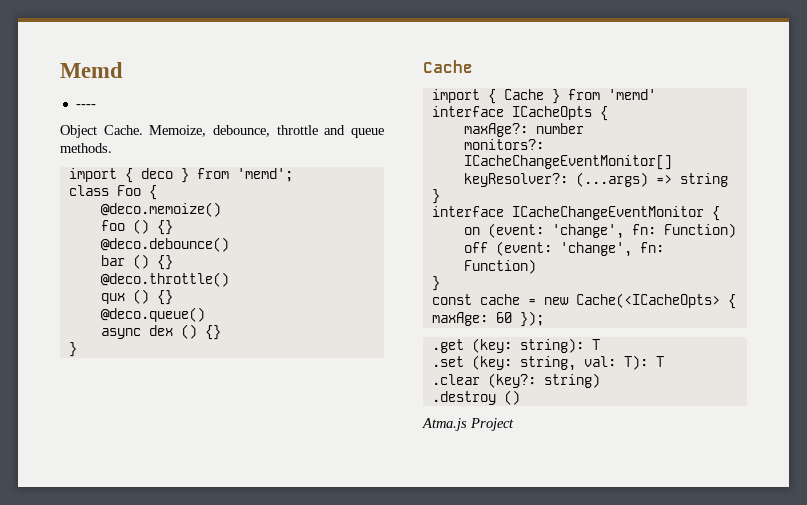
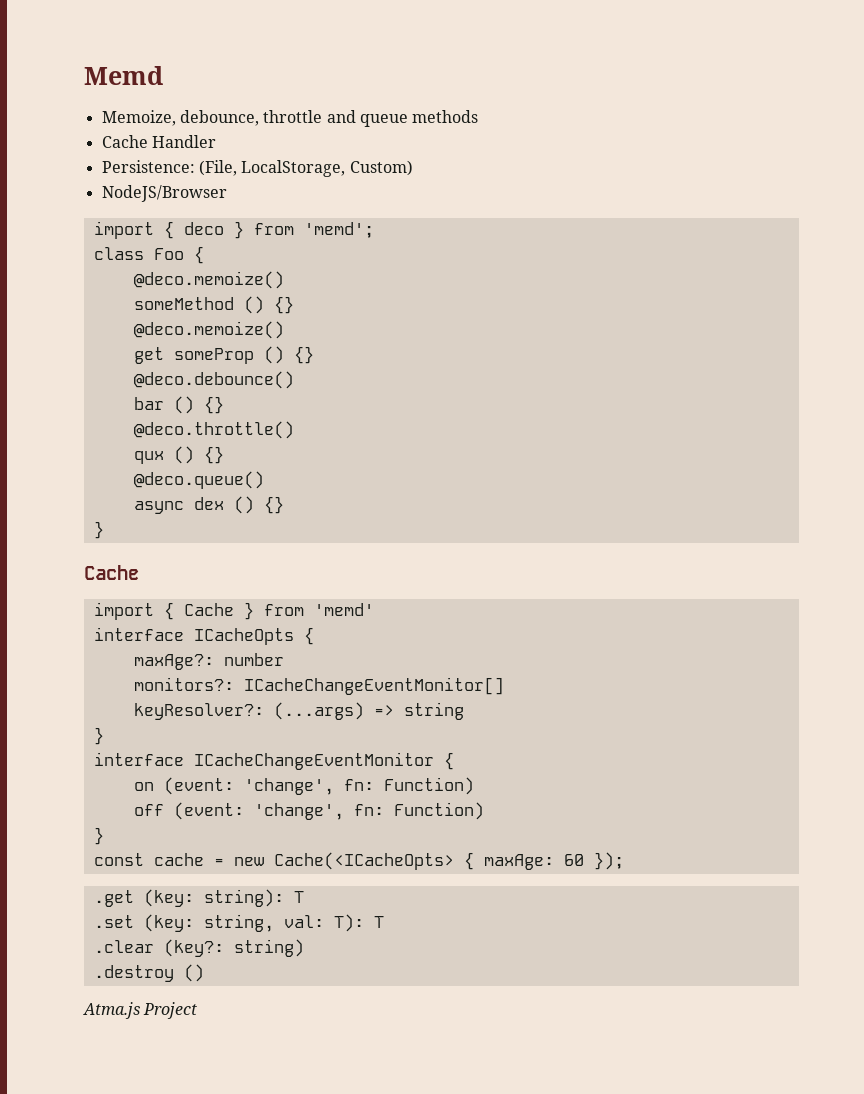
- ----
- Object Cache. Memoize, debounce, throttle and queue methods.
+ Memoize, debounce, throttle and queue methods
+ Cache Handler
+ Persistence: (File, LocalStorage, Custom)
+ NodeJS/Browser
- foo () {}
+ someMethod () {}
+ @deco.memoize()
+ get someProp () {}

